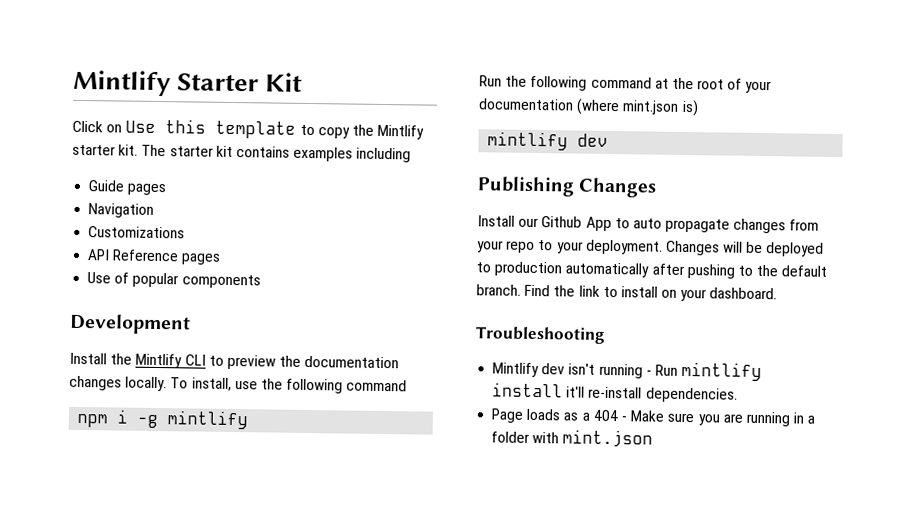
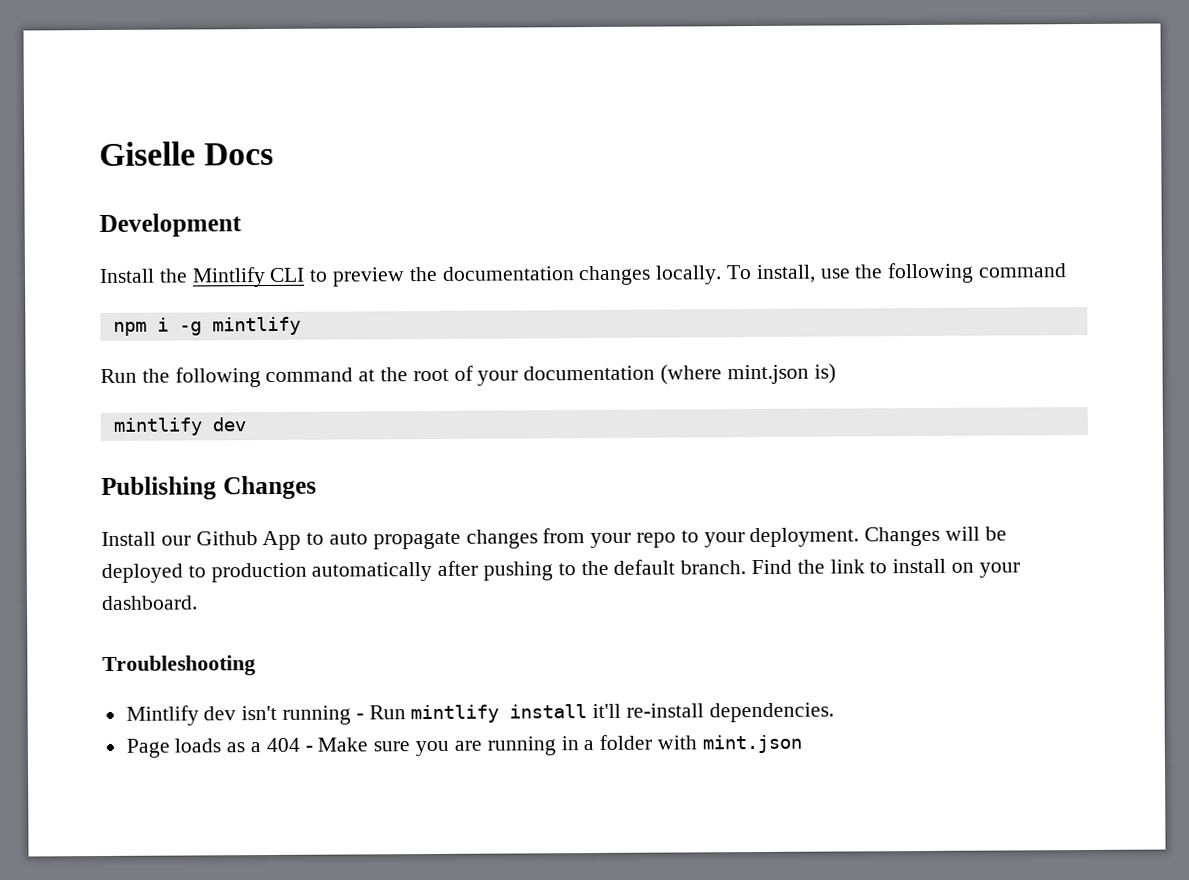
- Mintlify Starter Kit
- Click on Use this template to copy the Mintlify starter kit. The starter kit contains examples including
- Guide pages
- Navigation
- Customizations
- API Reference pages
- Use of popular components
+ Giselle Docs

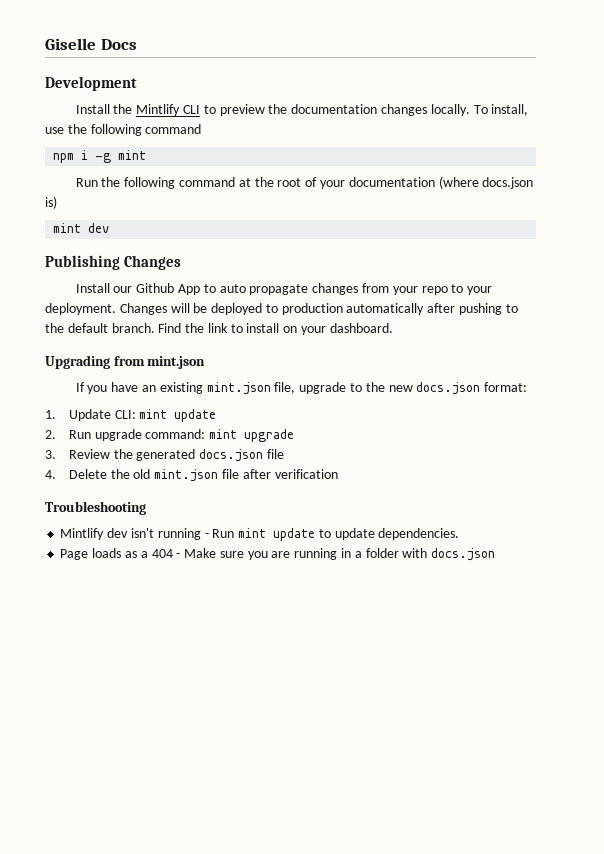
- npm i -g mintlify
+ npm i -g mint
- Run the following command at the root of your documentation (where mint.json is)
+ Run the following command at the root of your documentation (where docs.json is)
- mintlify dev
+ mint dev
+ Upgrading from mint.json
+ If you have an existing mint.json file, upgrade to the new docs.json format:
+ 1. Update CLI: mint update
+ 2. Run upgrade command: mint upgrade
+ 3. Review the generated docs.json file
+ 4. Delete the old mint.json file after verification
- Mintlify dev isn't running - Run mintlify install it'll re-install dependencies.
+ Mintlify dev isn't running - Run mint update to update dependencies.
- Page loads as a 404 - Make sure you are running in a folder with mint.json
+ Page loads as a 404 - Make sure you are running in a folder with docs.json

